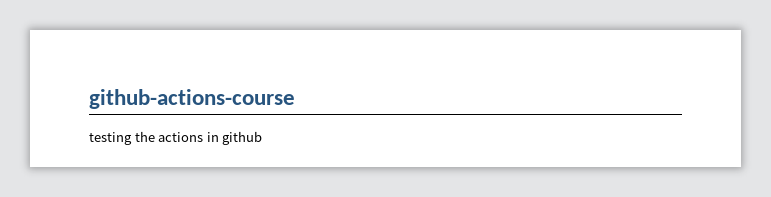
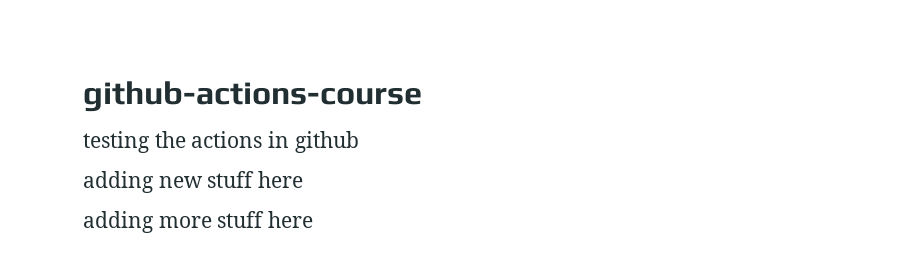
+ adding new stuff here
+ adding more stuff here

